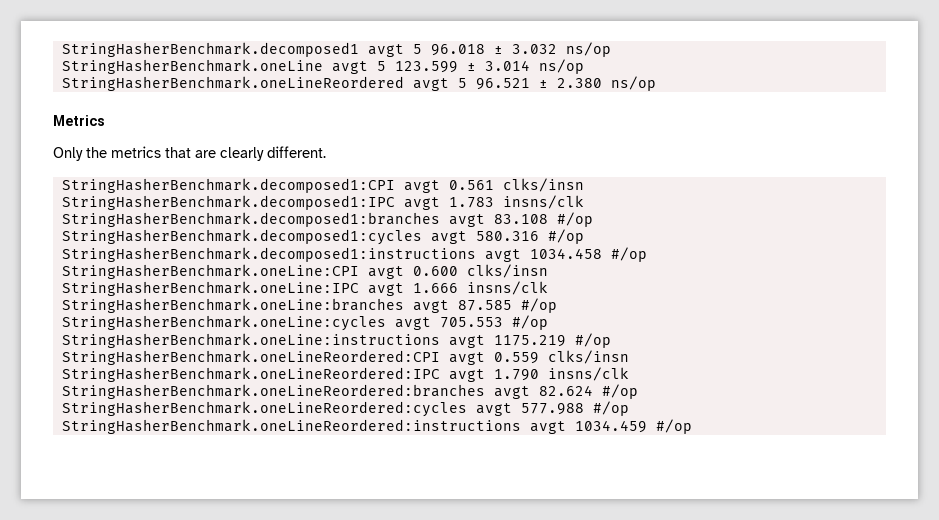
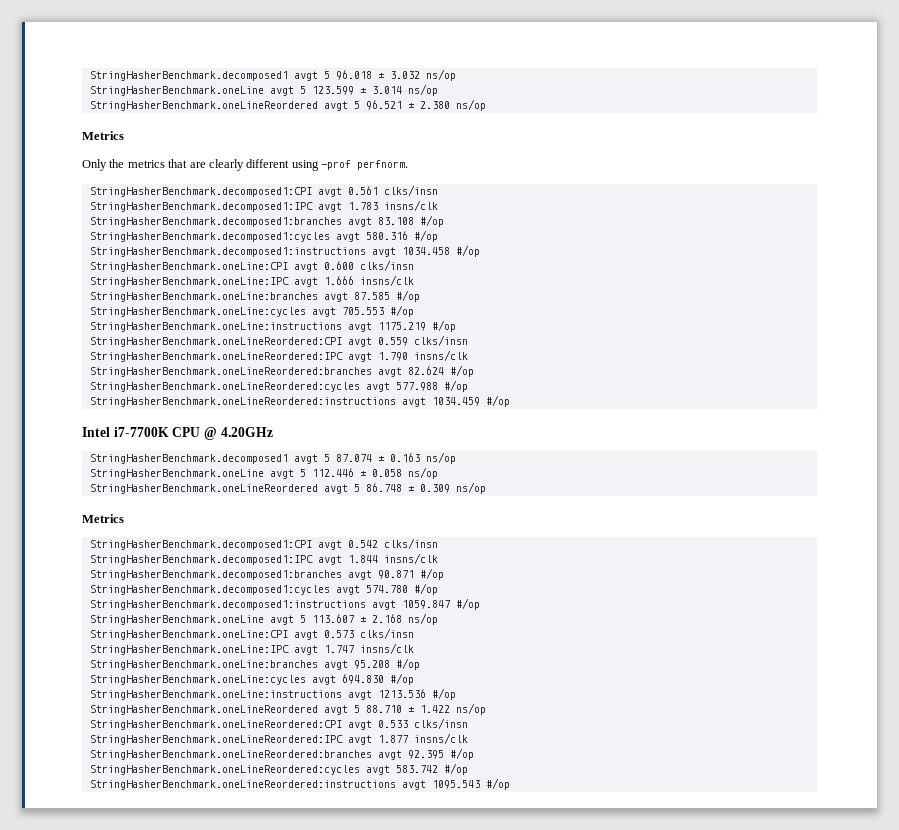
- Only the metrics that are clearly different.
+ Only the metrics that are clearly different using -prof perfnorm.
+ Intel i7-7700K CPU @ 4.20GHz
+ StringHasherBenchmark.decomposed1 avgt 5 87.074 ± 0.163 ns/op
+ StringHasherBenchmark.oneLine avgt 5 112.446 ± 0.058 ns/op
+ StringHasherBenchmark.oneLineReordered avgt 5 86.748 ± 0.309 ns/op
+ Metrics
+ StringHasherBenchmark.decomposed1:CPI avgt 0.542 clks/insn
+ StringHasherBenchmark.decomposed1:IPC avgt 1.844 insns/clk
+ StringHasherBenchmark.decomposed1:branches avgt 90.871 #/op
+ StringHasherBenchmark.decomposed1:cycles avgt 574.780 #/op
+ StringHasherBenchmark.decomposed1:instructions avgt 1059.847 #/op
+ StringHasherBenchmark.oneLine avgt 5 113.607 ± 2.168 ns/op
+ StringHasherBenchmark.oneLine:CPI avgt 0.573 clks/insn
+ StringHasherBenchmark.oneLine:IPC avgt 1.747 insns/clk
+ StringHasherBenchmark.oneLine:branches avgt 95.208 #/op
+ StringHasherBenchmark.oneLine:cycles avgt 694.830 #/op
+ StringHasherBenchmark.oneLine:instructions avgt 1213.536 #/op
+ StringHasherBenchmark.oneLineReordered avgt 5 88.710 ± 1.422 ns/op
+ StringHasherBenchmark.oneLineReordered:CPI avgt 0.533 clks/insn
+ StringHasherBenchmark.oneLineReordered:IPC avgt 1.877 insns/clk
+ StringHasherBenchmark.oneLineReordered:branches avgt 92.395 #/op
+ StringHasherBenchmark.oneLineReordered:cycles avgt 583.742 #/op
+ StringHasherBenchmark.oneLineReordered:instructions avgt 1095.543 #/op

